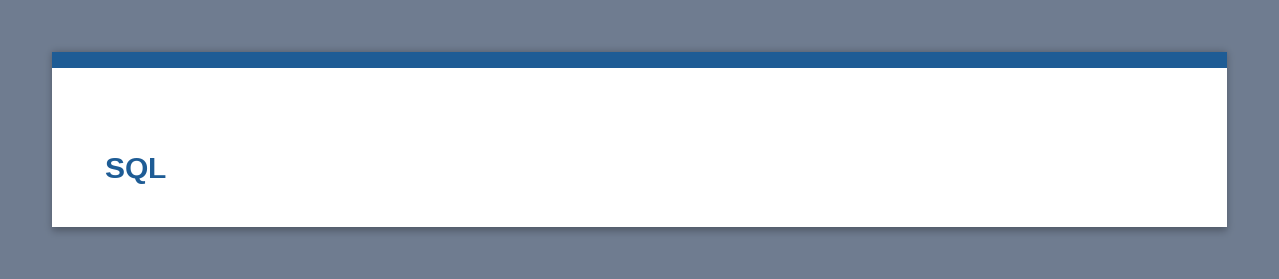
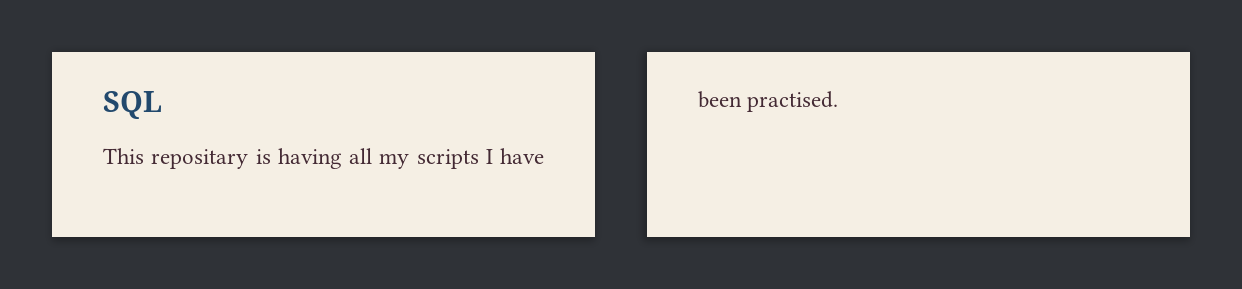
+ This repositary is having all my scripts I have been practised.

